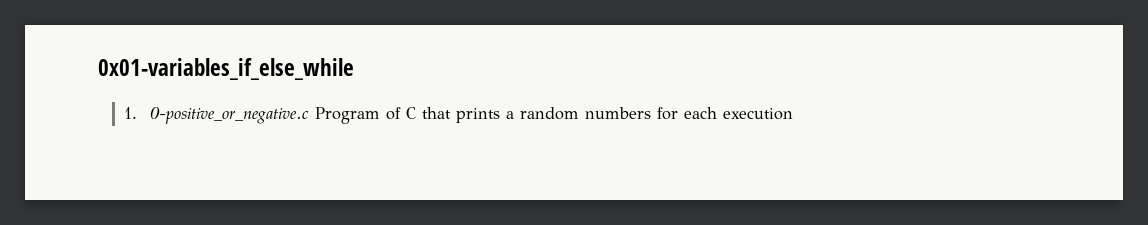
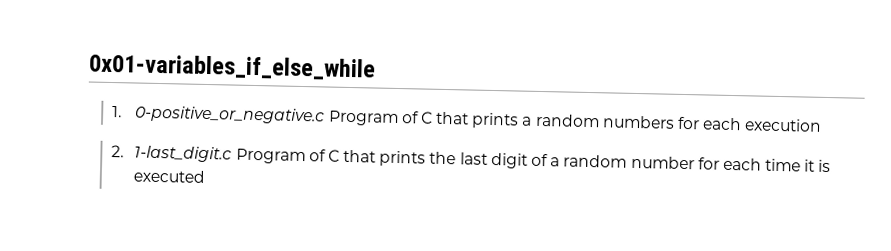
+ 2. 1-last_digit.c Program of C that prints the last digit of a random number for each time it is executed

